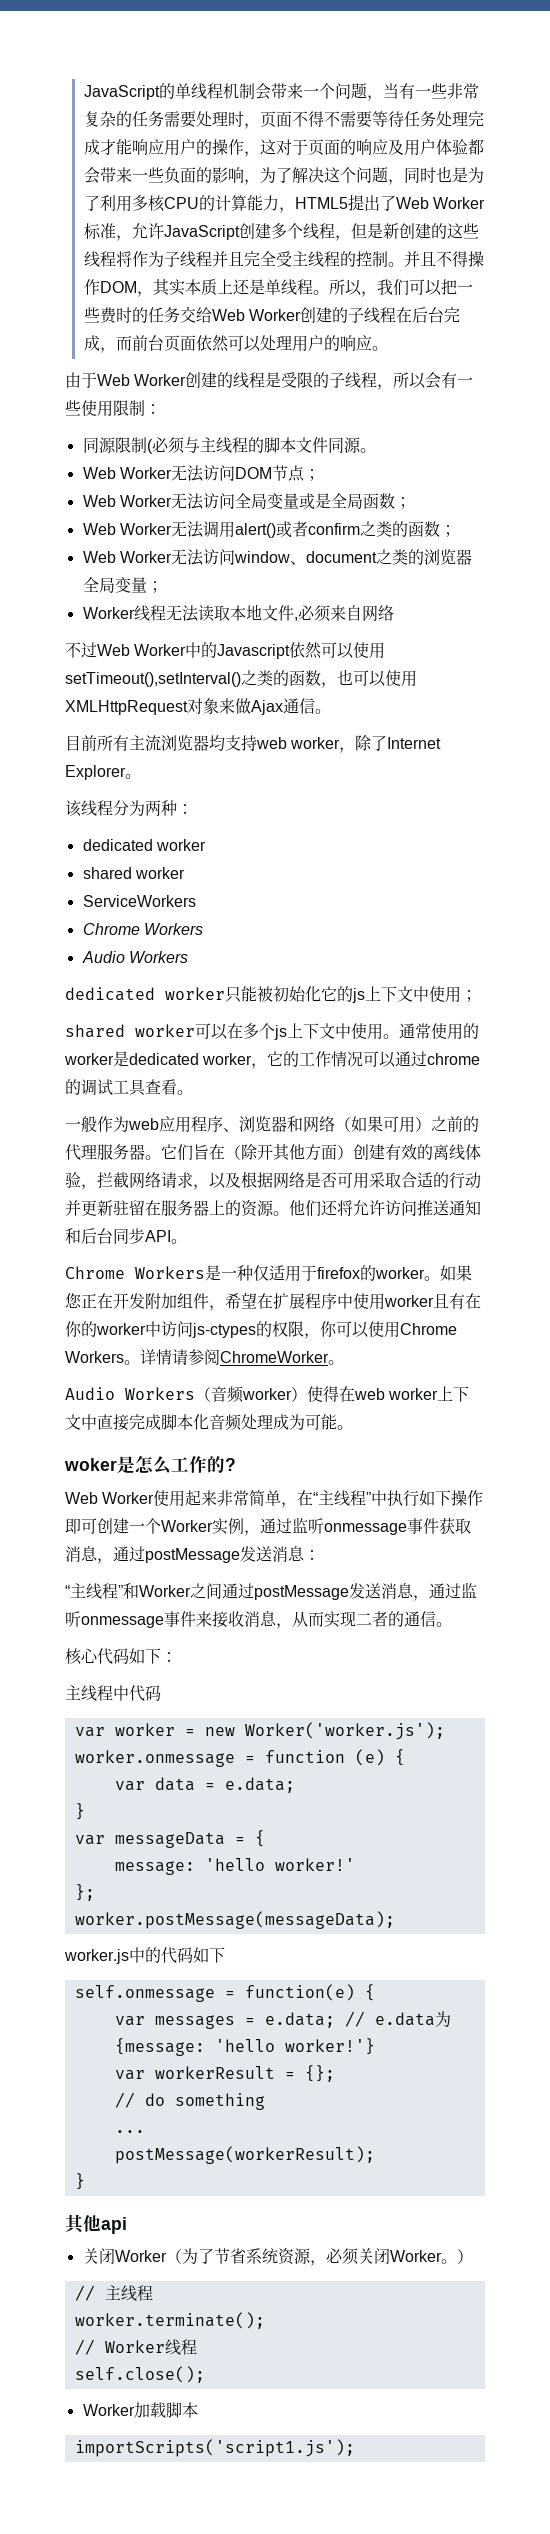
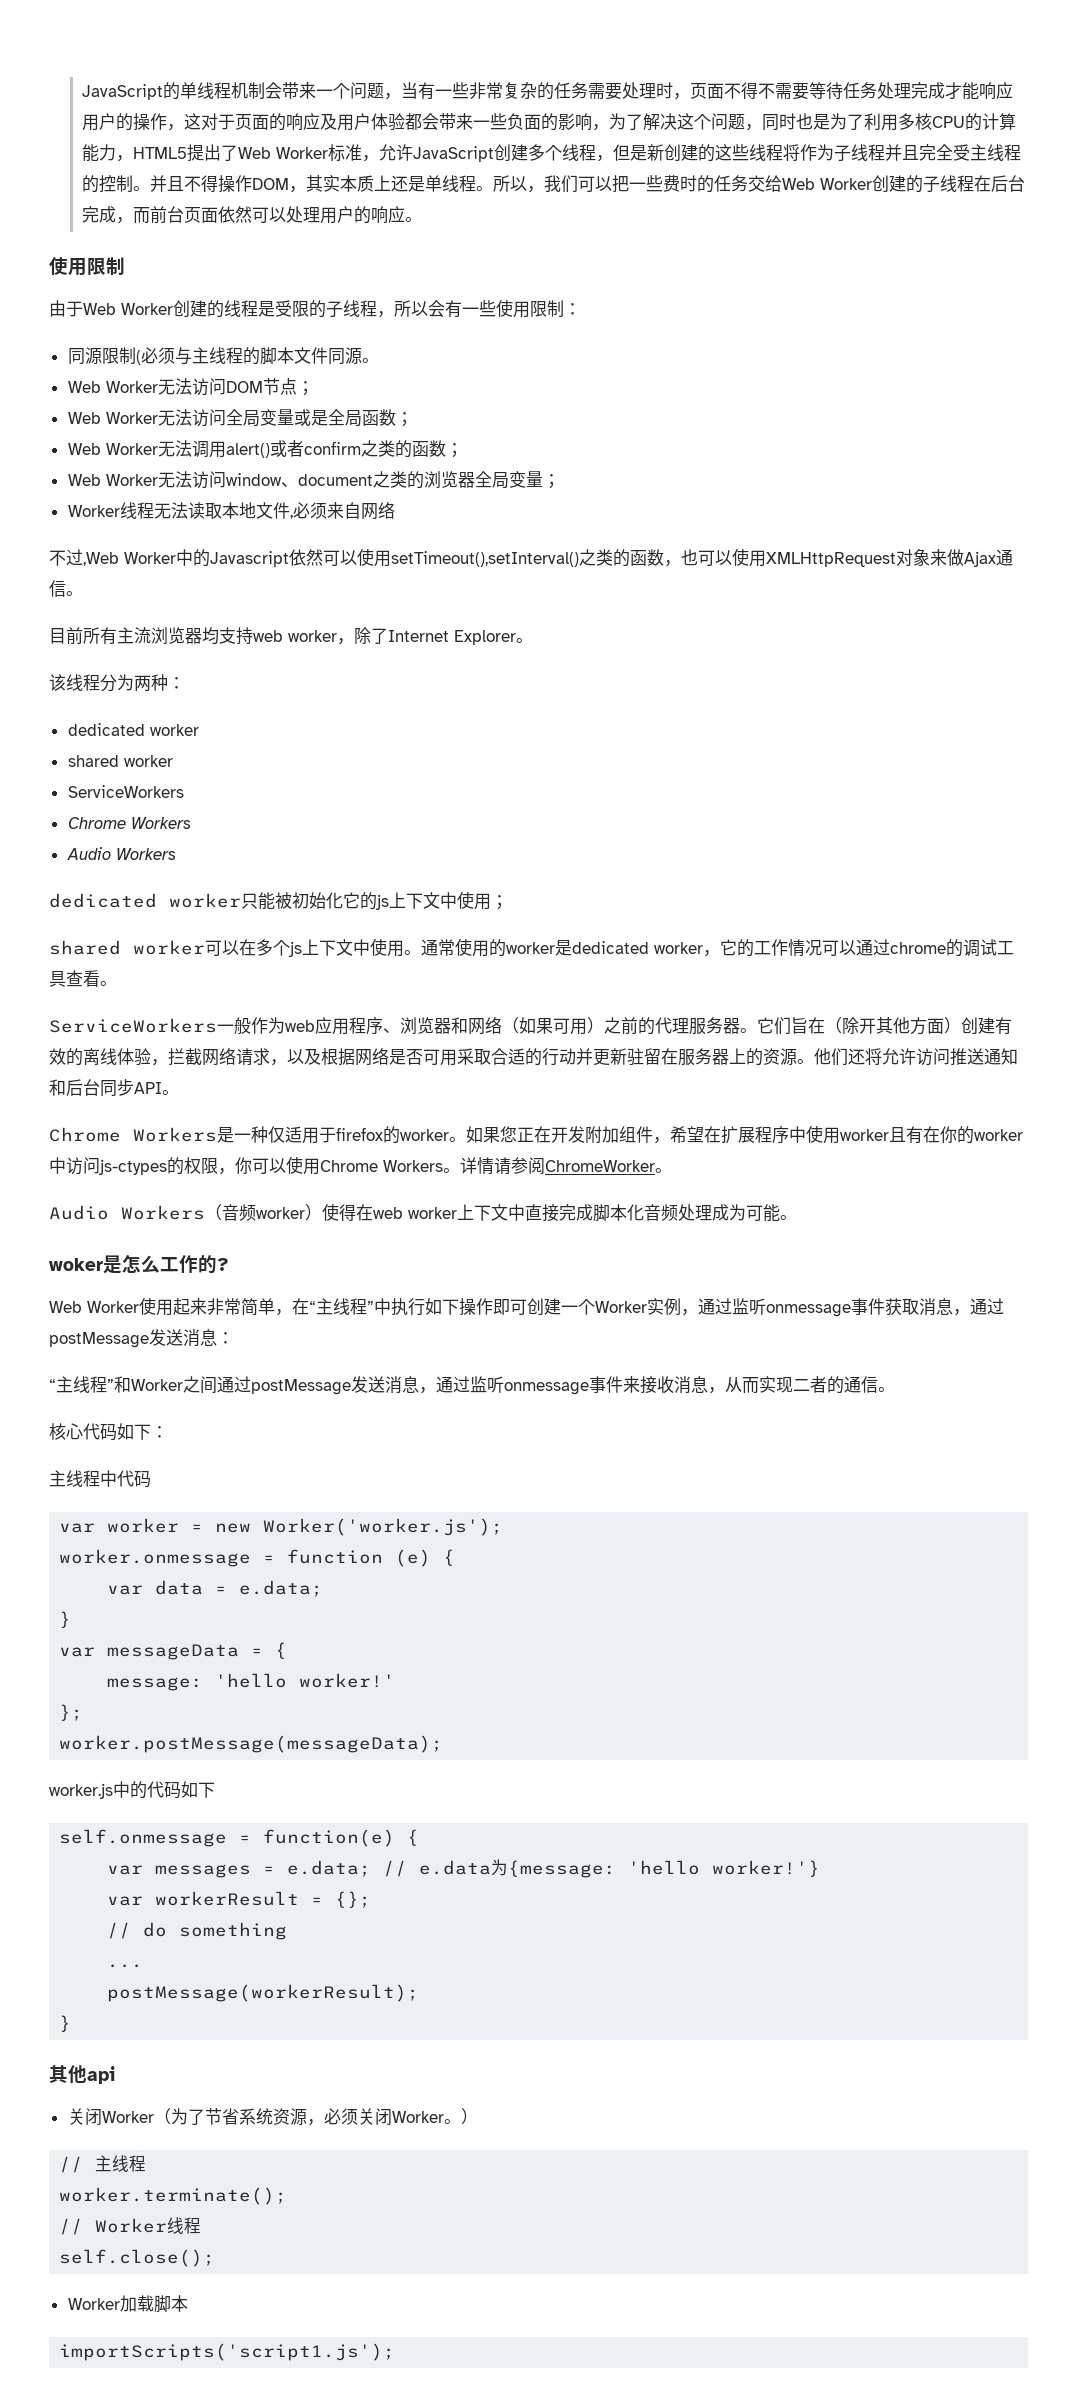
  所以，我们可以把一些费时的任务交给Web Worker创建的子线程在后台完成，而前台页面依然可以处理用户的响应。
+ 使用限制
- 不过Web Worker中的Javascript依然可以使用setTimeout(),setInterval()之类的函数，也可以使用XMLHttpRequest对象来做Ajax通信。
+ 不过,Web Worker中的Javascript依然可以使用setTimeout(),setInterval()之类的函数，也可以使用XMLHttpRequest对象来做Ajax通信。
- 一般作为web应用程序、浏览器和网络（如果可用）之前的代理服务器。
+ ServiceWorkers一般作为web应用程序、浏览器和网络（如果可用）之前的代理服务器。

